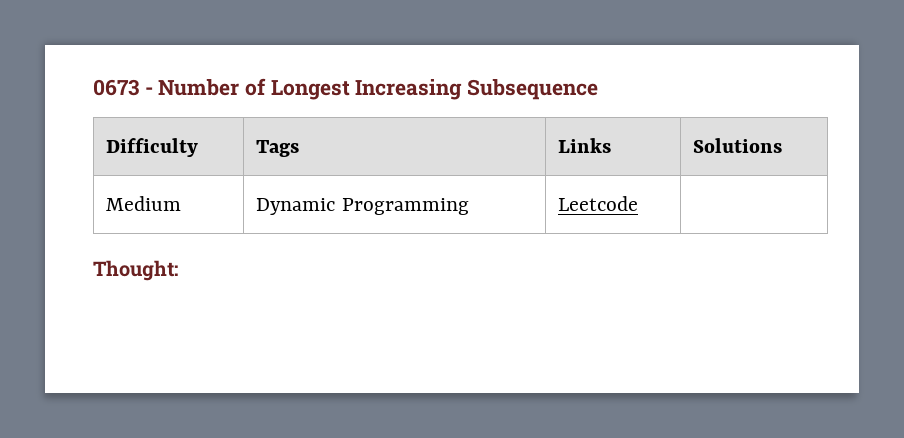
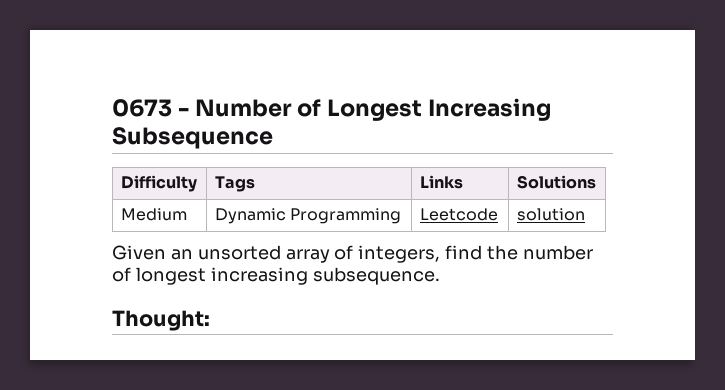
- Medium | Dynamic Programming | Leetcode |
+ Medium | Dynamic Programming | Leetcode | solution
+ Given an unsorted array of integers, find the number of longest increasing subsequence.

